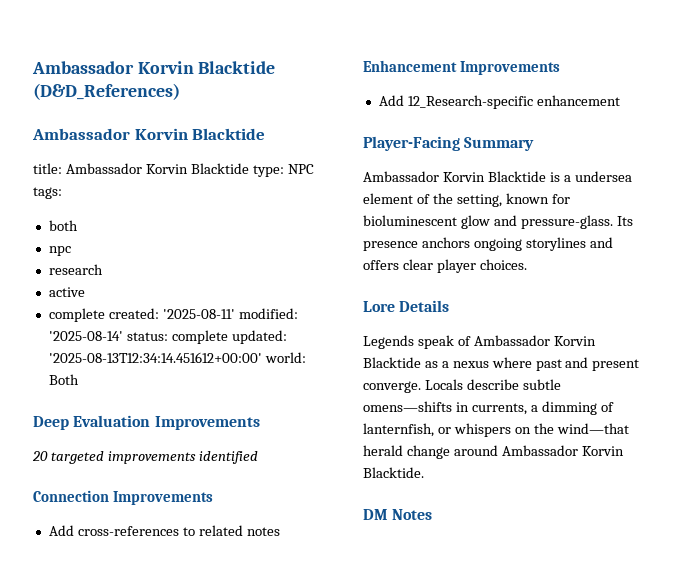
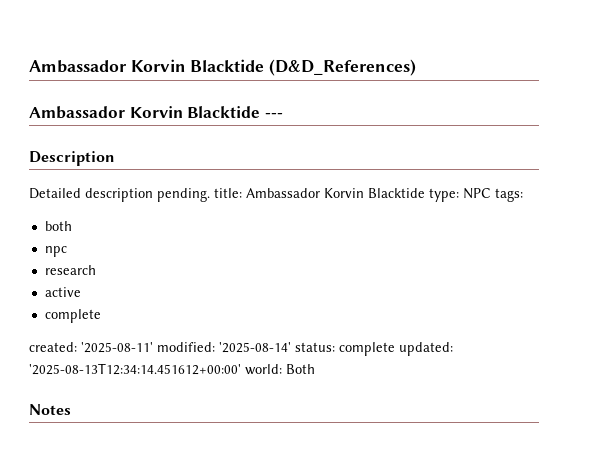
  Ambassador Korvin Blacktide (D&D_References)
- Ambassador Korvin Blacktide
- title: Ambassador Korvin Blacktide type: NPC tags:
+ Ambassador Korvin Blacktide ---
+ Description
+ Detailed description pending. title: Ambassador Korvin Blacktide type: NPC tags:
  active
- complete created: '2025-08-11' modified: '2025-08-14' status: complete updated: '2025-08-13T12:34:14.451612+00:00' world: Both
+ complete
+ created: '2025-08-11' modified: '2025-08-14' status: complete updated: '2025-08-13T12:34:14.451612+00:00' world: Both
- Deep Evaluation Improvements
- 20 targeted improvements identified
- Connection Improvements
- Add cross-references to related notes
- Enhancement Improvements
- Add 12_Research-specific enhancement
- Player-Facing Summary
- Ambassador Korvin Blacktide is a undersea element of the setting, known for bioluminescent glow and pressure-glass. Its presence anchors ongoing storylines and offers clear player choices.
- Lore Details
- Legends speak of Ambassador Korvin Blacktide as a nexus where past and present converge. Locals describe subtle omens—shifts in currents, a dimming of lanternfish, or whispers on the wind—that herald change around Ambassador Korvin Blacktide.
- DM Notes
+ Notes

